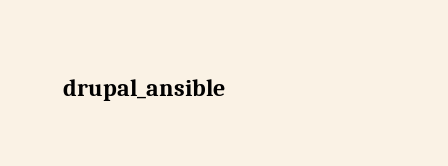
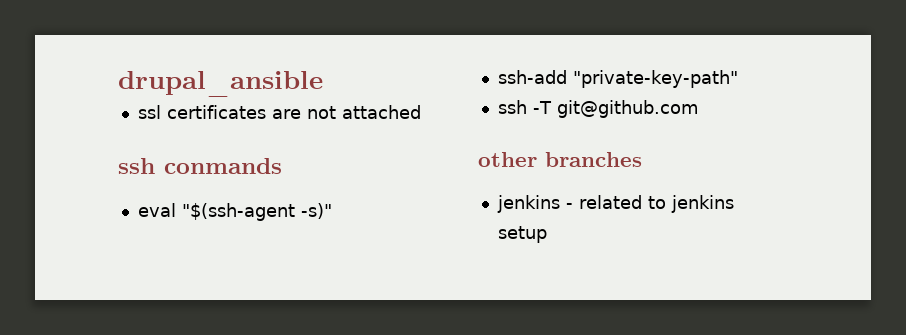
+ ssl certificates are not attached
+ ssh conmands
+ eval "$(ssh-agent -s)"
+ ssh-add "private-key-path"
+ ssh -T git@github.com
+ other branches
+ jenkins - related to jenkins setup

